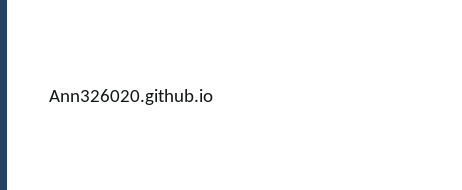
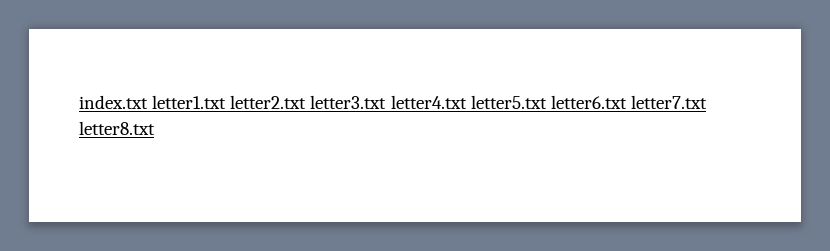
- Ann326020.github.io
+ index.txt letter1.txt letter2.txt letter3.txt letter4.txt letter5.txt letter6.txt letter7.txt letter8.txt

